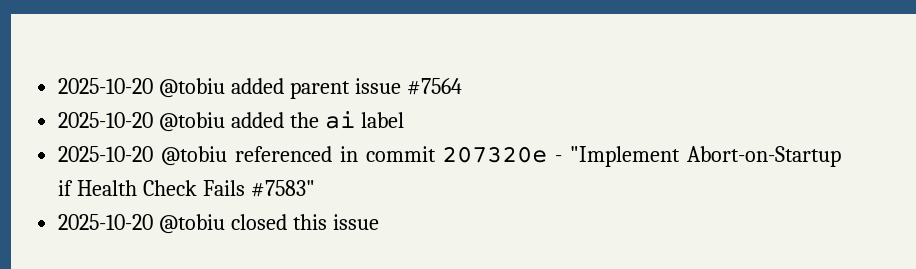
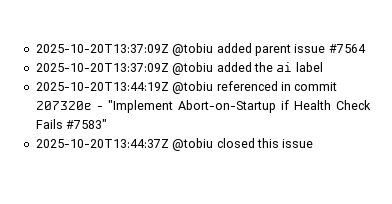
- 2025-10-20 @tobiu added parent issue #7564
+ 2025-10-20T13:37:09Z @tobiu added parent issue #7564
- 2025-10-20 @tobiu added the ai label
+ 2025-10-20T13:37:09Z @tobiu added the ai label
- 2025-10-20 @tobiu referenced in commit 207320e - "Implement Abort-on-Startup if Health Check Fails #7583"
+ 2025-10-20T13:44:19Z @tobiu referenced in commit 207320e - "Implement Abort-on-Startup if Health Check Fails #7583"
- 2025-10-20 @tobiu closed this issue
+ 2025-10-20T13:44:37Z @tobiu closed this issue

